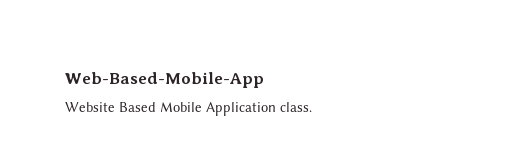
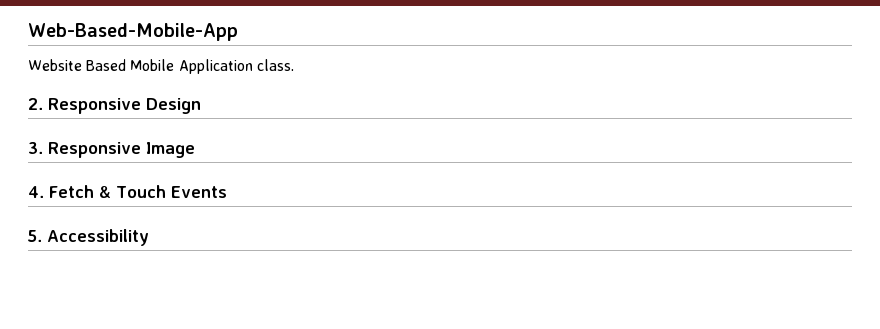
+ 2. Responsive Design
+ 3. Responsive Image
+ 4. Fetch & Touch Events
+ 5. Accessibility

